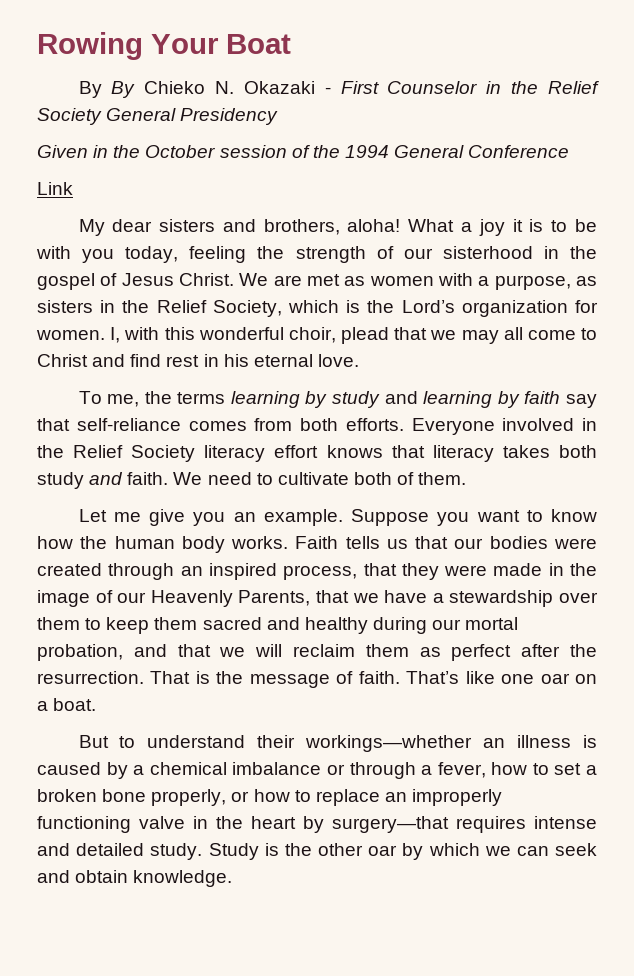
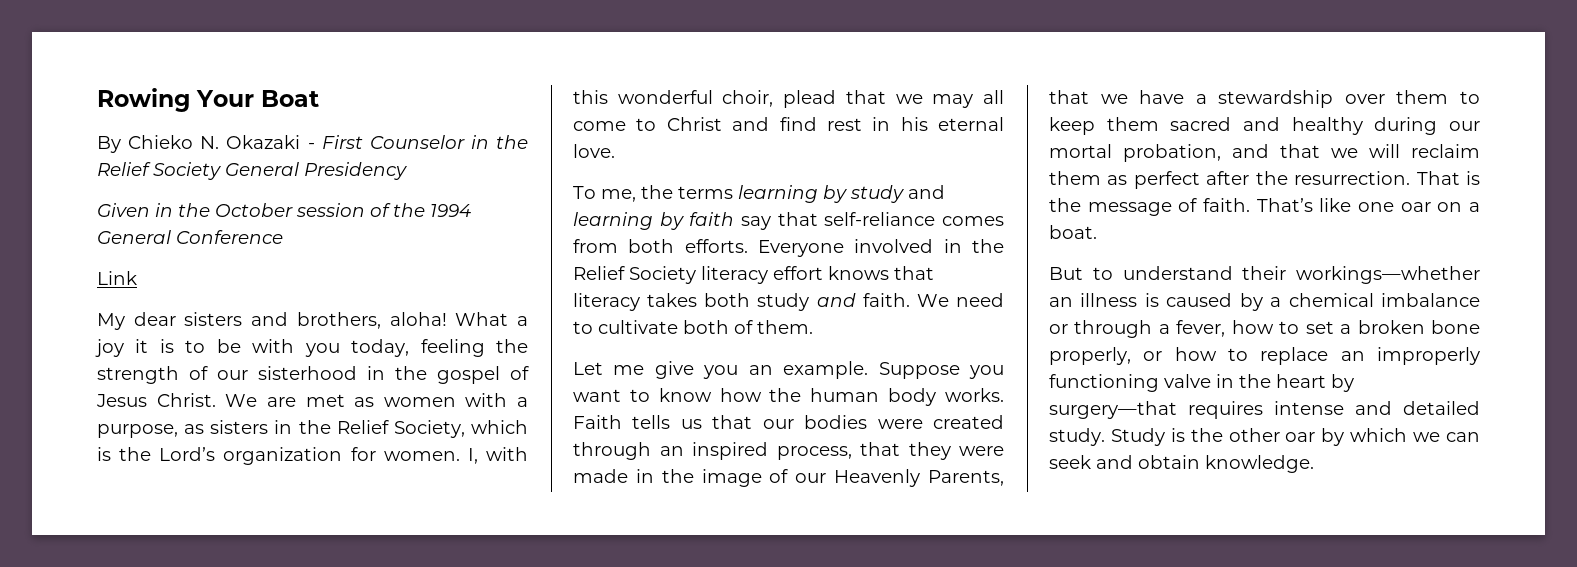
- By By Chieko N. Okazaki - First Counselor in the Relief Society General Presidency
+ By Chieko N. Okazaki - First Counselor in the Relief Society General Presidency

